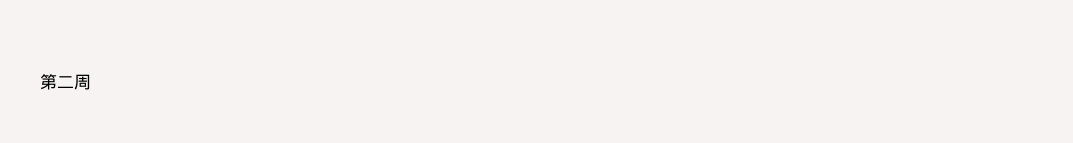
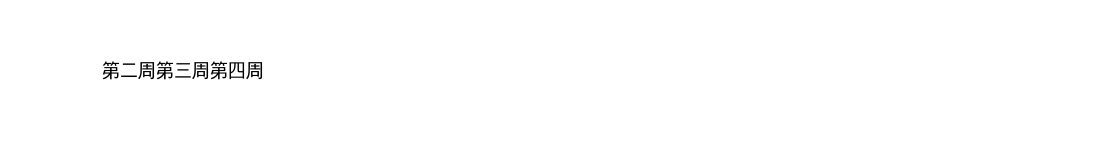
- 第二周
+ 第二周第三周第四周

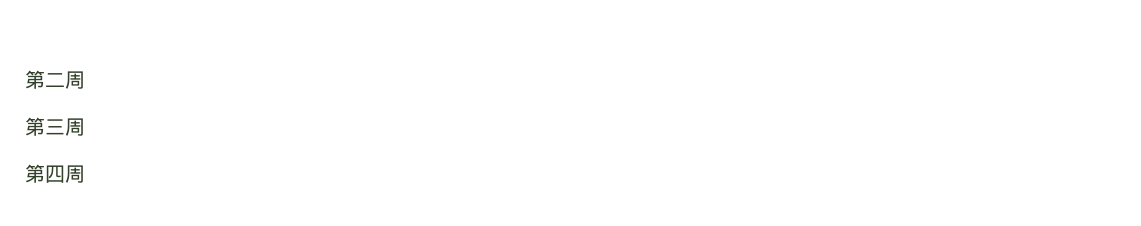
- 第二周第三周第四周
+ 第二周
+ 第三周
+ 第四周

